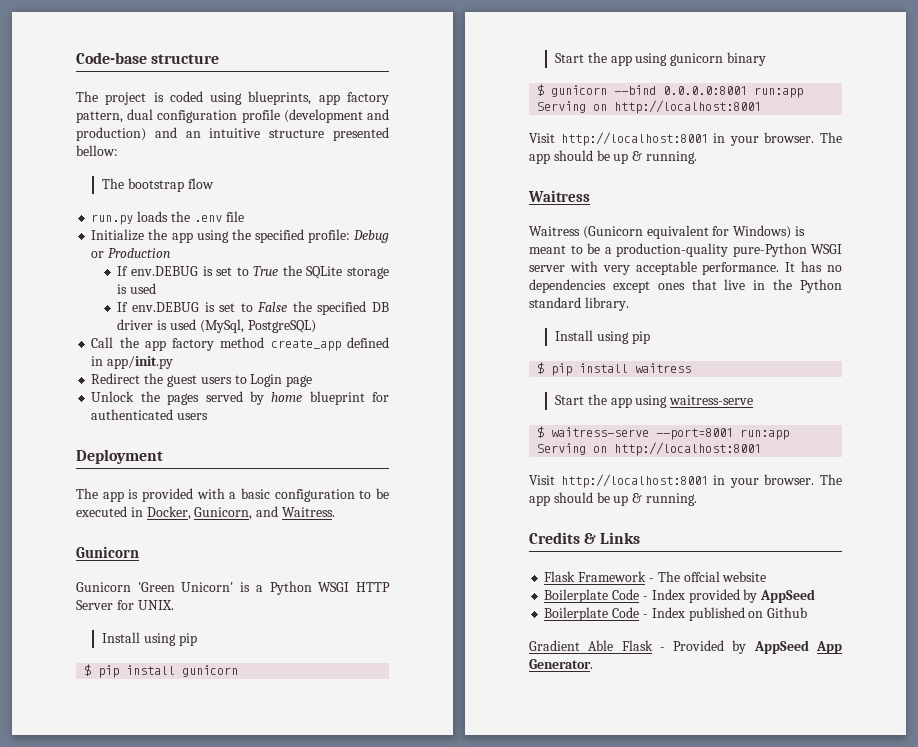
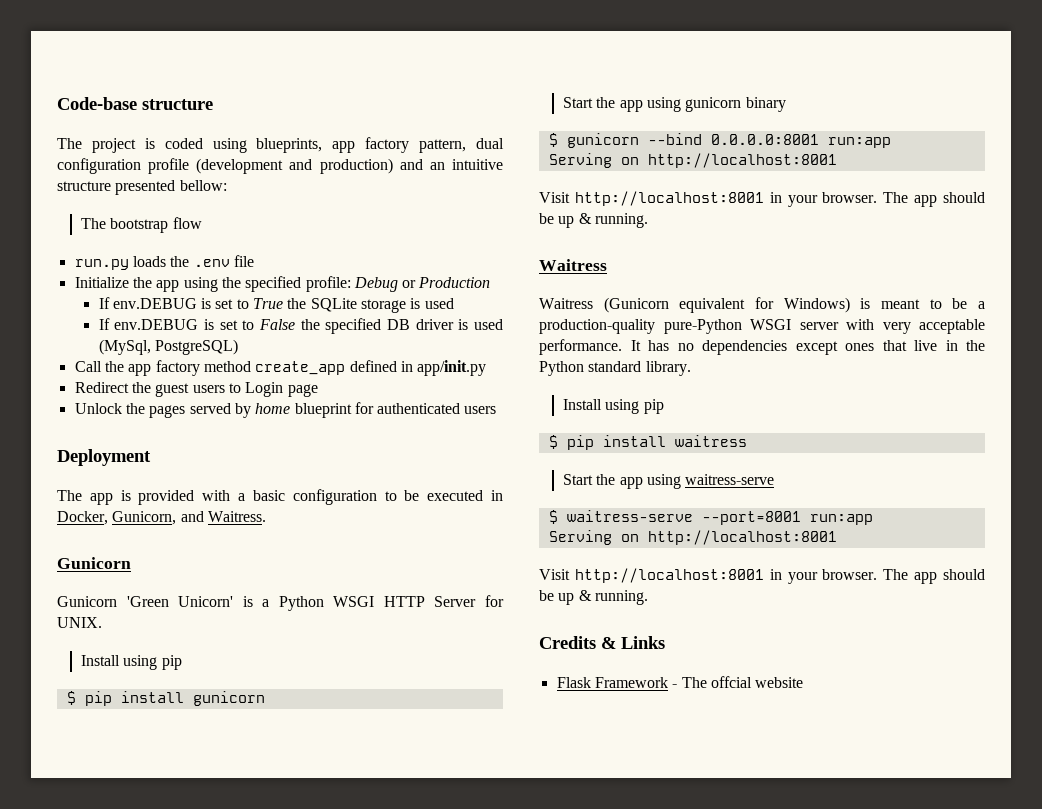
- Boilerplate Code - Index provided by AppSeed
- Boilerplate Code - Index published on Github
- Gradient Able Flask - Provided by AppSeed App Generator.

